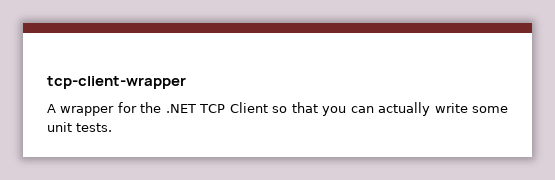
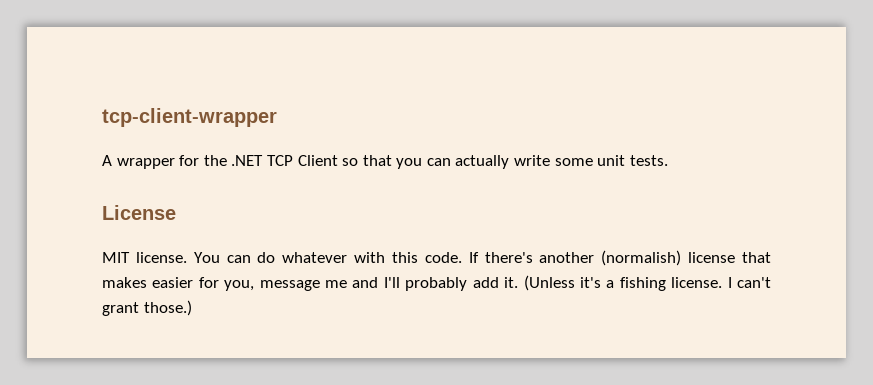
+ License
+ MIT license. You can do whatever with this code. If there's another (normalish) license that makes easier for you, message me and I'll probably add it. (Unless it's a fishing license. I can't grant those.)

